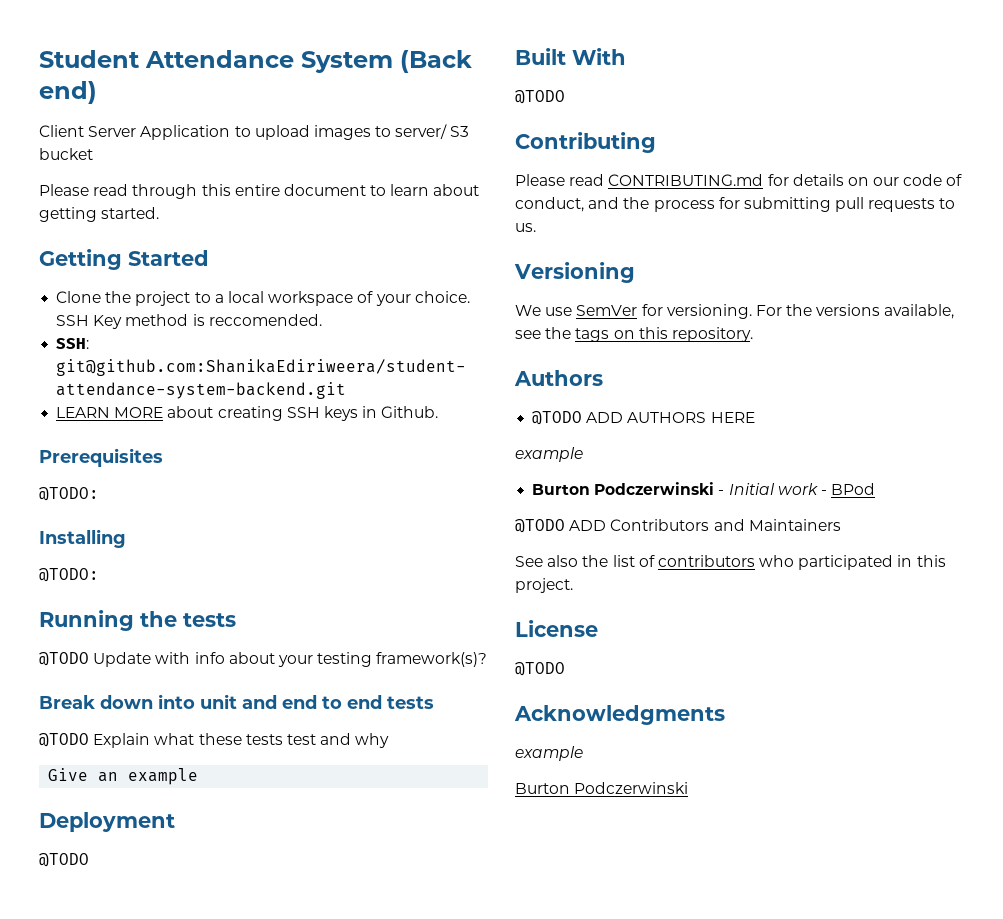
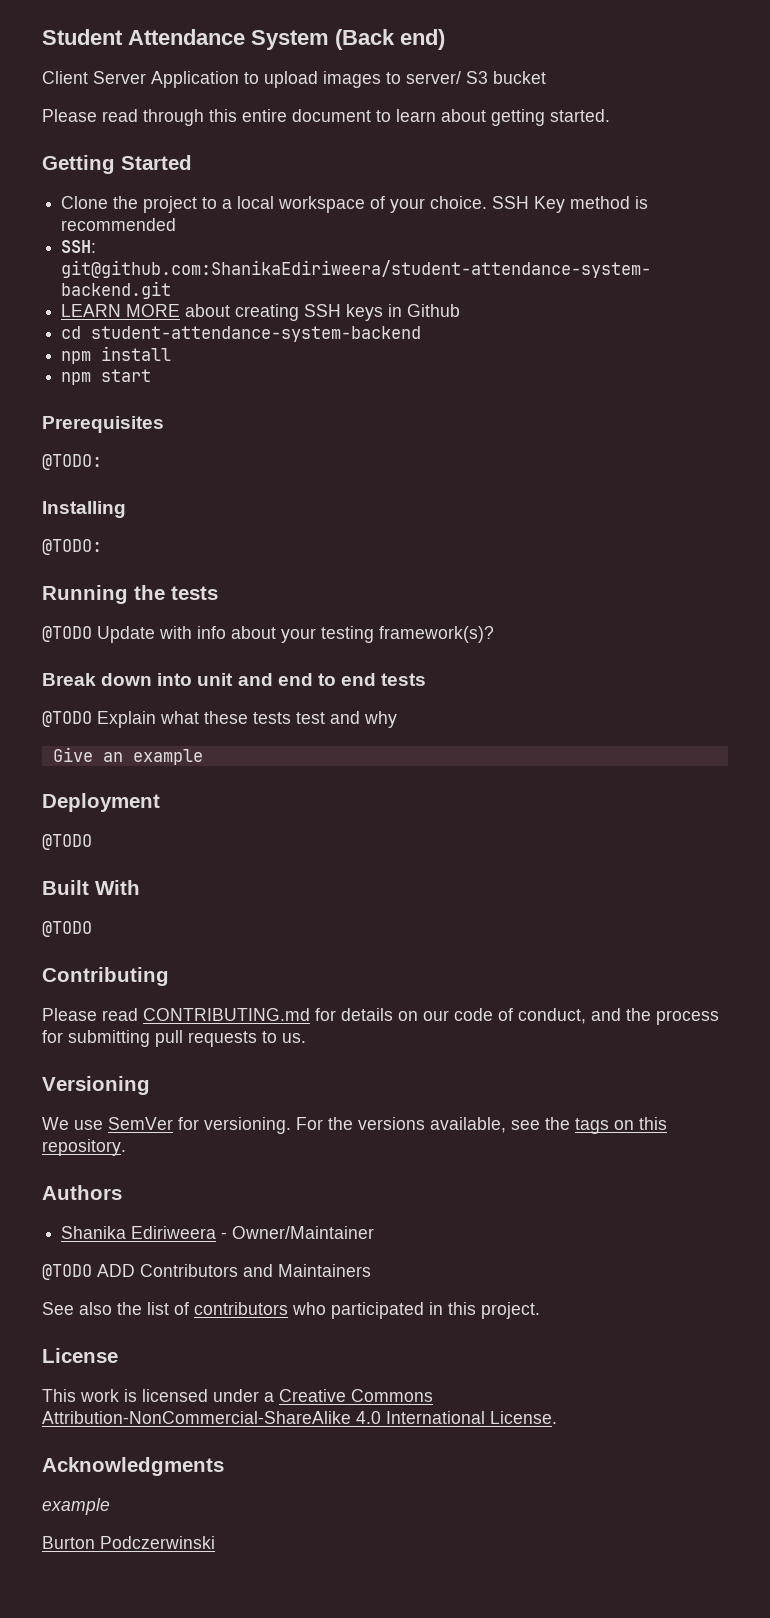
- SSH Key method is reccomended.
+ SSH Key method is recommended
- LEARN MORE about creating SSH keys in Github.
+ LEARN MORE about creating SSH keys in Github
+ cd student-attendance-system-backend
+ npm install
+ npm start
- @TODO ADD AUTHORS HERE
- example
- Burton Podczerwinski - Initial work - BPod
+ Shanika Ediriweera - Owner/Maintainer
  License
- @TODO
+ This work is licensed under a Creative Commons Attribution-NonCommercial-ShareAlike 4.0 International License.

